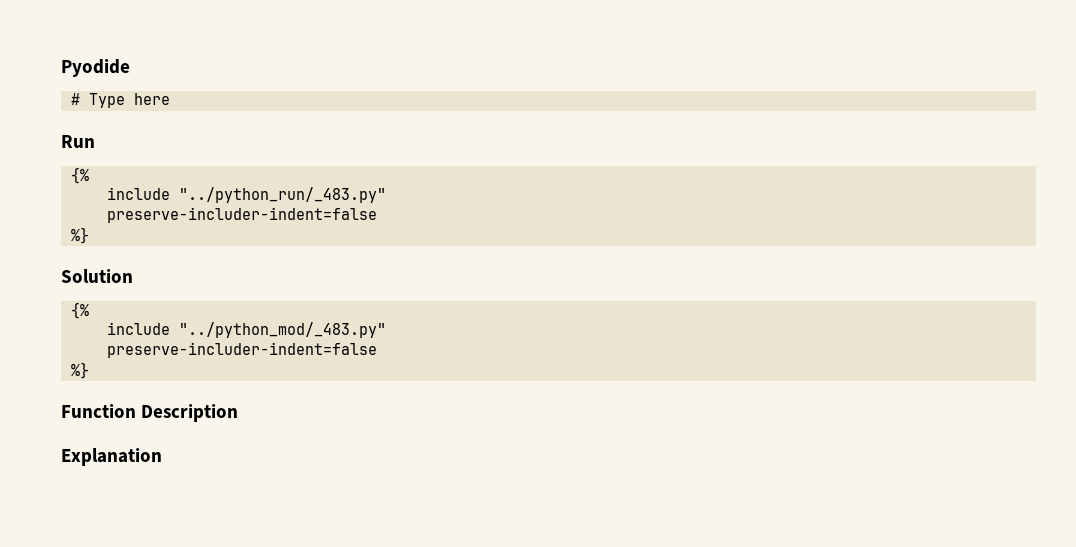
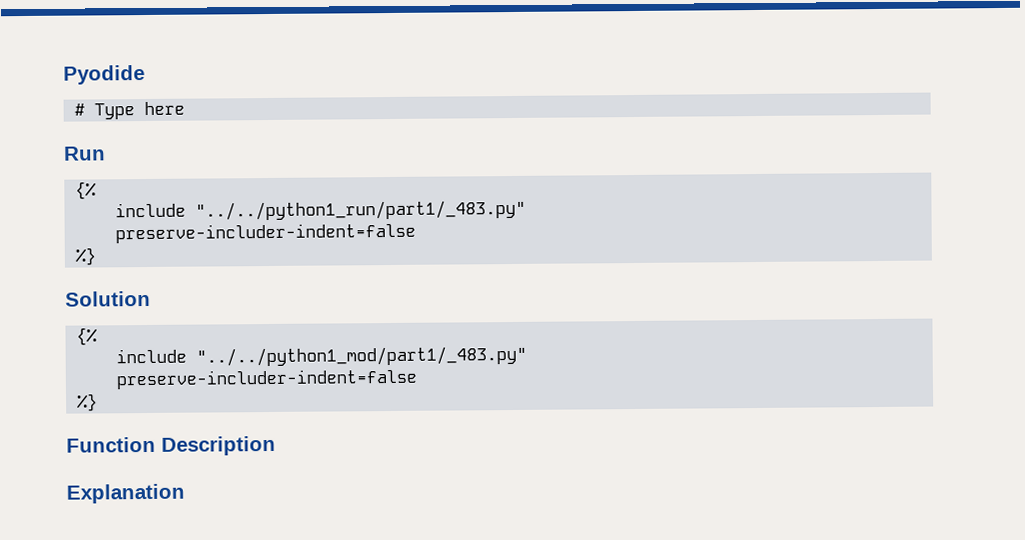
- include "../python_run/_483.py"
+ include "../../python1_run/part1/_483.py"
- include "../python_mod/_483.py"
+ include "../../python1_mod/part1/_483.py"

